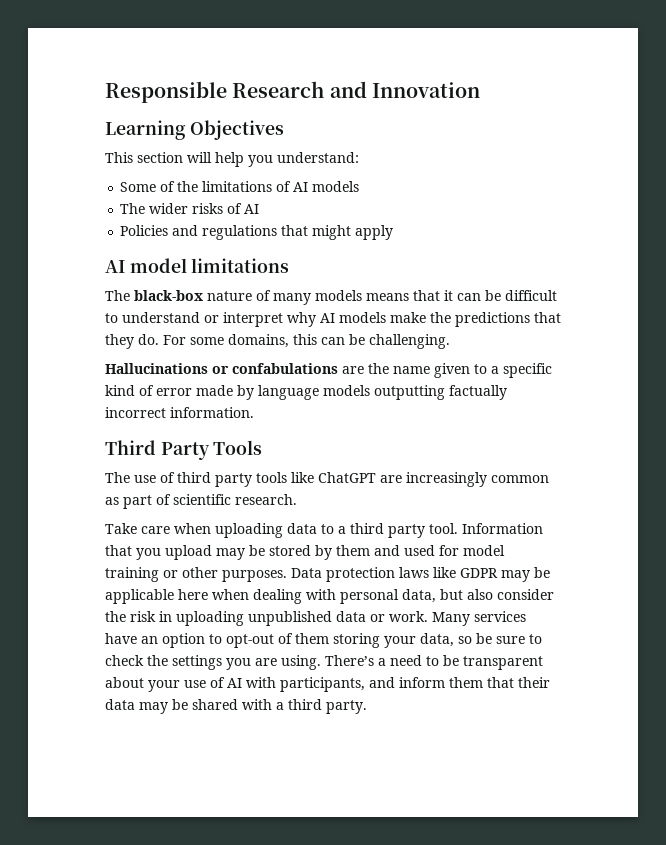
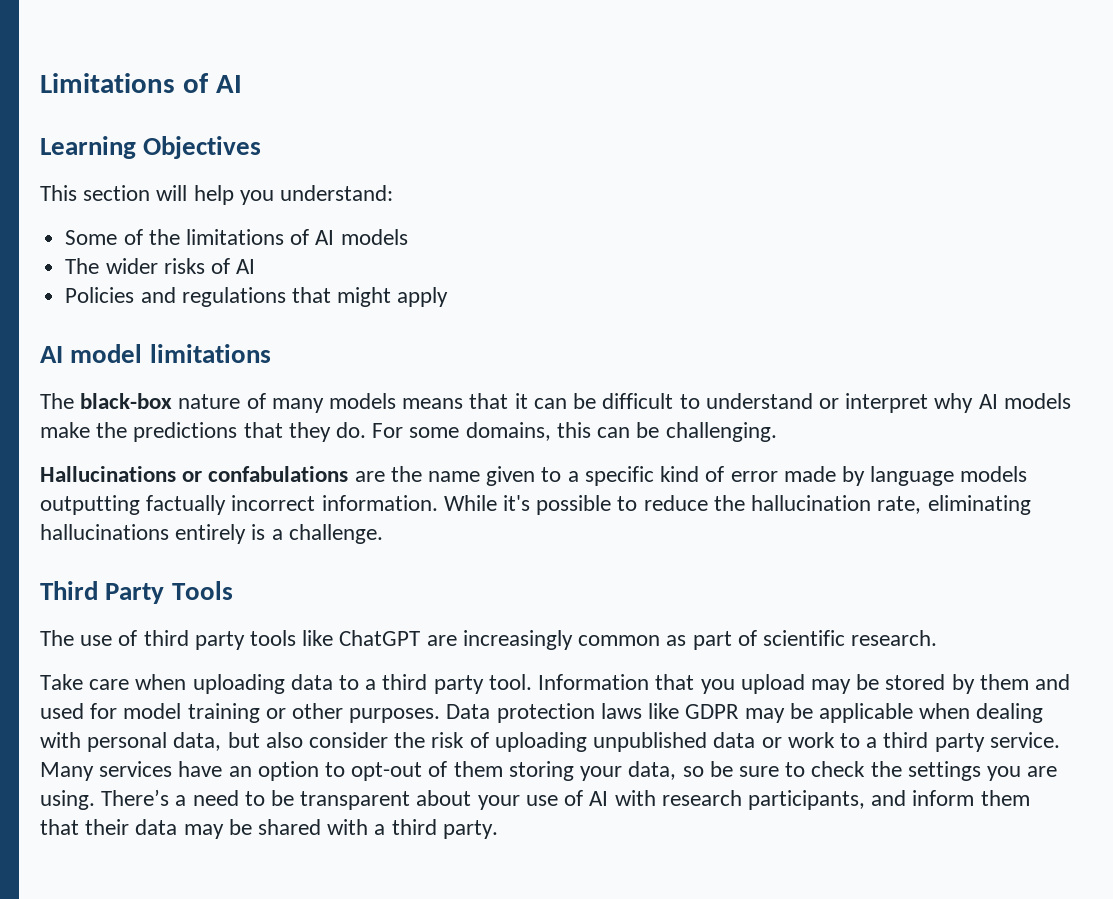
- Responsible Research and Innovation
+ Limitations of AI
+ While it's possible to reduce the hallucination rate, eliminating hallucinations entirely is a challenge.
- Data protection laws like GDPR may be applicable here when dealing with personal data, but also consider the risk in uploading unpublished data or work.
+ Data protection laws like GDPR may be applicable when dealing with personal data, but also consider the risk of uploading unpublished data or work to a third party service.
- There’s a need to be transparent about your use of AI with participants, and inform them that their data may be shared with a third party.
+ There’s a need to be transparent about your use of AI with research participants, and inform them that their data may be shared with a third party.

